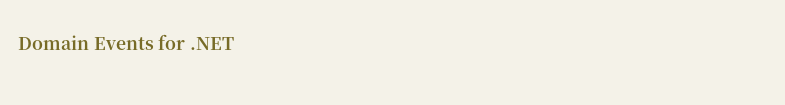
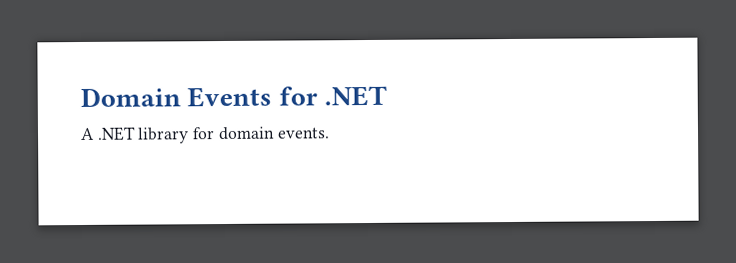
+ A .NET library for domain events.

